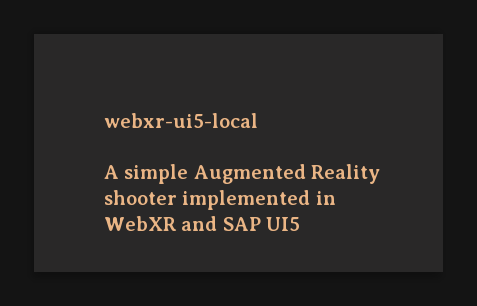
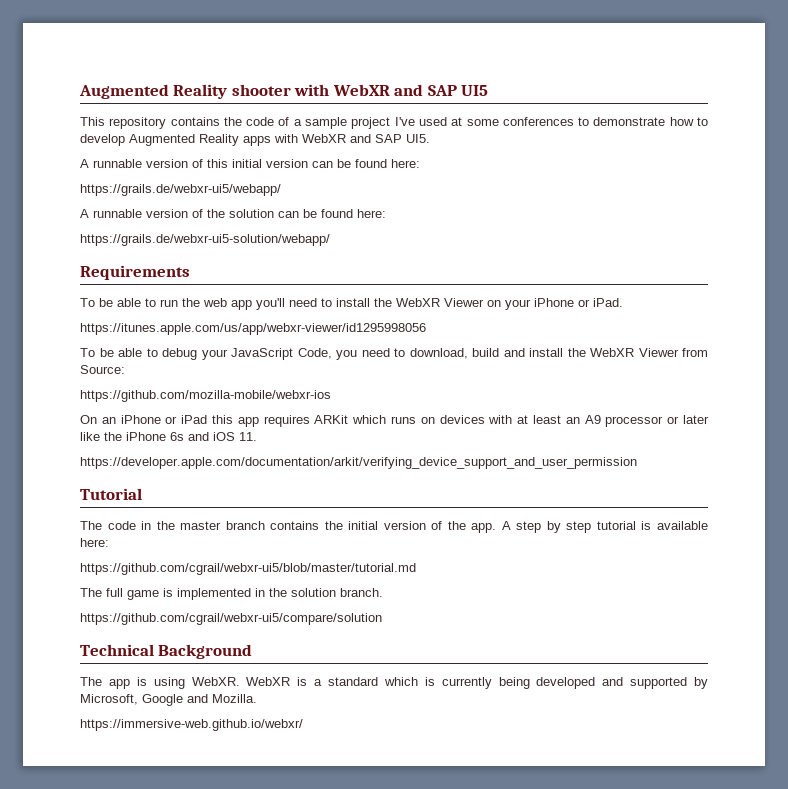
- webxr-ui5-local
- A simple Augmented Reality shooter implemented in WebXR and SAP UI5
+ Augmented Reality shooter with WebXR and SAP UI5
+ This repository contains the code of a sample project I've used at some conferences to demonstrate how to develop Augmented Reality apps with WebXR and SAP UI5.
+ A runnable version of this initial version can be found here:
+ https://grails.de/webxr-ui5/webapp/
+ A runnable version of the solution can be found here:
+ https://grails.de/webxr-ui5-solution/webapp/
+ Requirements
+ To be able to run the web app you'll need to install the WebXR Viewer on your iPhone or iPad.
+ https://itunes.apple.com/us/app/webxr-viewer/id1295998056
+ To be able to debug your JavaScript Code, you need to download, build and install the WebXR Viewer from Source:
+ https://github.com/mozilla-mobile/webxr-ios
+ On an iPhone or iPad this app requires ARKit which runs on devices with at least an A9 processor or later like the iPhone 6s and iOS 11.
+ https://developer.apple.com/documentation/arkit/verifying_device_support_and_user_permission
+ Tutorial
+ The code in the master branch contains the initial version of the app. A step by step tutorial is available here:
+ https://github.com/cgrail/webxr-ui5/blob/master/tutorial.md
+ The full game is implemented in the solution branch.
+ https://github.com/cgrail/webxr-ui5/compare/solution
+ Technical Background
+ The app is using WebXR. WebXR is a standard which is currently being developed and supported by Microsoft, Google and Mozilla.
+ https://immersive-web.github.io/webxr/

